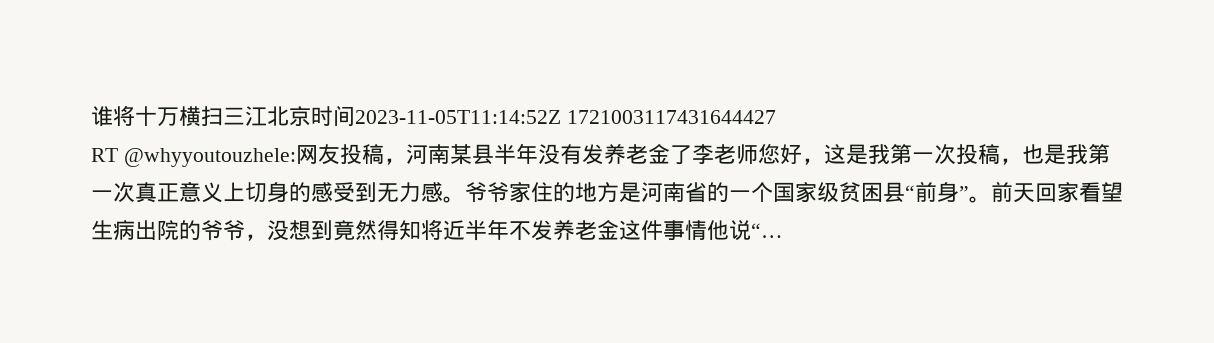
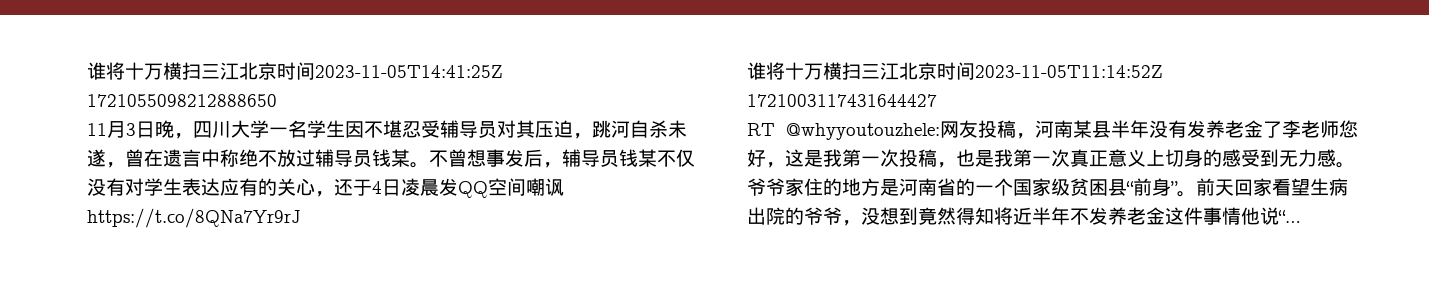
+ 谁将十万横扫三江北京时间2023-11-05T14:41:25Z 1721055098212888650
+ 11月3日晚，四川大学一名学生因不堪忍受辅导员对其压迫，跳河自杀未遂，曾在遗言中称绝不放过辅导员钱某。不曾想事发后，辅导员钱某不仅没有对学生表达应有的关心，还于4日凌晨发QQ空间嘲讽https://t.co/8QNa7Yr9rJ

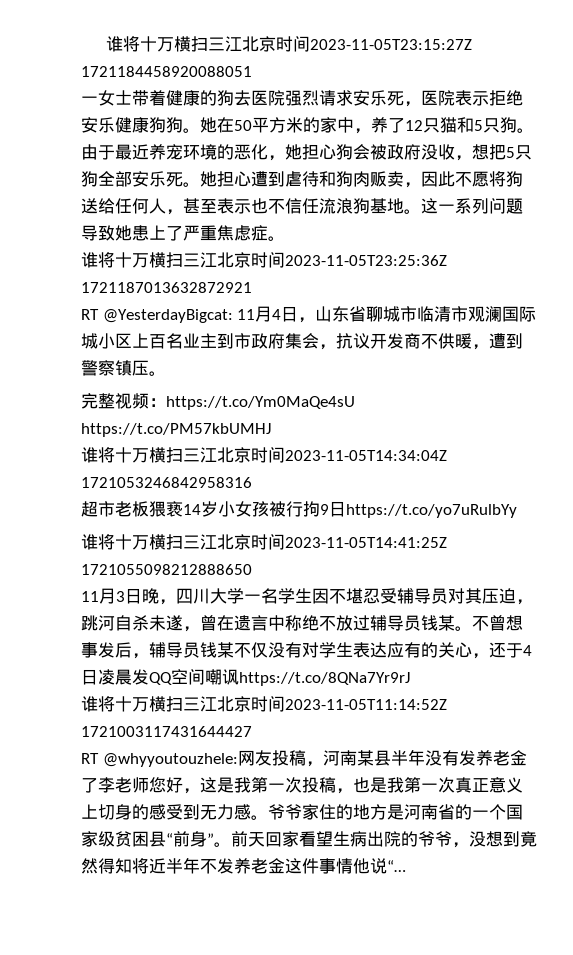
+ 谁将十万横扫三江北京时间2023-11-05T23:15:27Z 1721184458920088051
+ 一女士带着健康的狗去医院强烈请求安乐死，医院表示拒绝安乐健康狗狗。她在50平方米的家中，养了12只猫和5只狗。由于最近养宠环境的恶化，她担心狗会被政府没收，想把5只狗全部安乐死。她担心遭到虐待和狗肉贩卖，因此不愿将狗送给任何人，甚至表示也不信任流浪狗基地。这一系列问题导致她患上了严重焦虑症。
+ 谁将十万横扫三江北京时间2023-11-05T23:25:36Z 1721187013632872921
+ RT @YesterdayBigcat: 11月4日，山东省聊城市临清市观澜国际城小区上百名业主到市政府集会，抗议开发商不供暖，遭到警察镇压。
+ 完整视频：https://t.co/Ym0MaQe4sU https://t.co/PM57kbUMHJ
+ 谁将十万横扫三江北京时间2023-11-05T14:34:04Z 1721053246842958316
+ 超市老板猥亵14岁小女孩被行拘9日https://t.co/yo7uRulbYy

